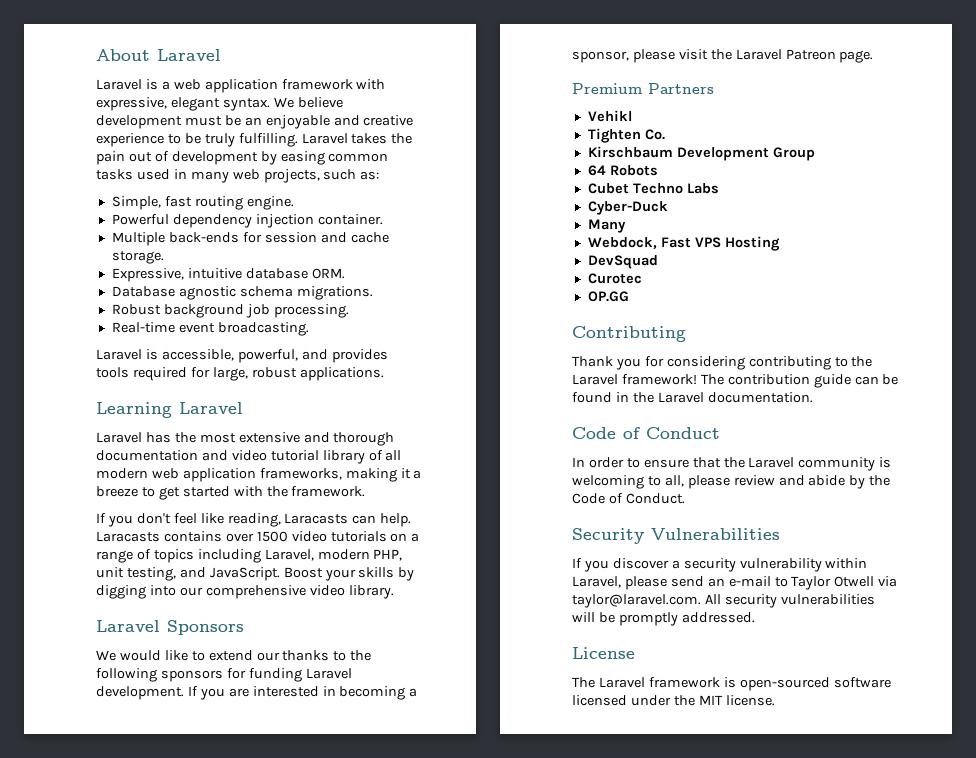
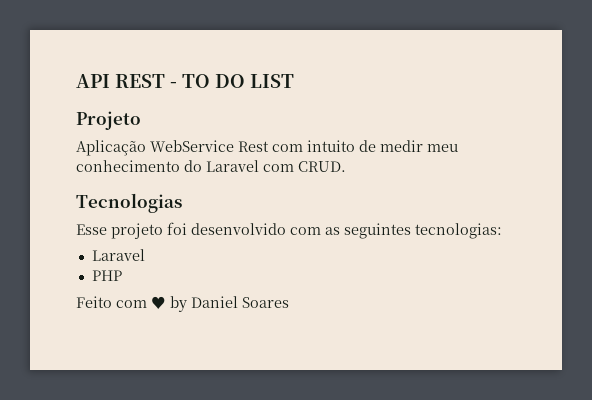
- About Laravel
- Laravel is a web application framework with expressive, elegant syntax. We believe development must be an enjoyable and creative experience to be truly fulfilling. Laravel takes the pain out of development by easing common tasks used in many web projects, such as:
- Simple, fast routing engine.
- Powerful dependency injection container.
- Multiple back-ends for session and cache storage.
- Expressive, intuitive database ORM.
- Database agnostic schema migrations.
- Robust background job processing.
- Real-time event broadcasting.
- Laravel is accessible, powerful, and provides tools required for large, robust applications.
- Learning Laravel
- Laravel has the most extensive and thorough documentation and video tutorial library of all modern web application frameworks, making it a breeze to get started with the framework.
- If you don't feel like reading, Laracasts can help. Laracasts contains over 1500 video tutorials on a range of topics including Laravel, modern PHP, unit testing, and JavaScript. Boost your skills by digging into our comprehensive video library.
- Laravel Sponsors
- We would like to extend our thanks to the following sponsors for funding Laravel development. If you are interested in becoming a sponsor, please visit the Laravel Patreon page.
- Premium Partners
- Vehikl
- Tighten Co.
- Kirschbaum Development Group
- 64 Robots
- Cubet Techno Labs
- Cyber-Duck
- Many
- Webdock, Fast VPS Hosting
- DevSquad
- Curotec
- OP.GG
- Contributing
- Thank you for considering contributing to the Laravel framework! The contribution guide can be found in the Laravel documentation.
- Code of Conduct
- In order to ensure that the Laravel community is welcoming to all, please review and abide by the Code of Conduct.
- Security Vulnerabilities
- If you discover a security vulnerability within Laravel, please send an e-mail to Taylor Otwell via taylor@laravel.com. All security vulnerabilities will be promptly addressed.
- License
- The Laravel framework is open-sourced software licensed under the MIT license.
+ API REST - TO DO LIST
+ Projeto
+ Aplicação WebService Rest com intuito de medir meu conhecimento do Laravel com CRUD.
+ Tecnologias
+ Esse projeto foi desenvolvido com as seguintes tecnologias:
+ Laravel
+ PHP
+ Feito com ♥ by Daniel Soares

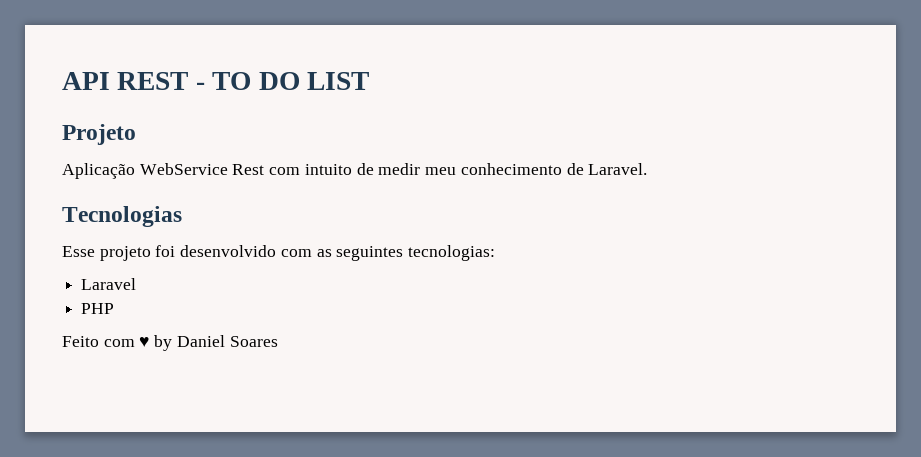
- Aplicação WebService Rest com intuito de medir meu conhecimento do Laravel com CRUD.
+ Aplicação WebService Rest com intuito de medir meu conhecimento de Laravel.

